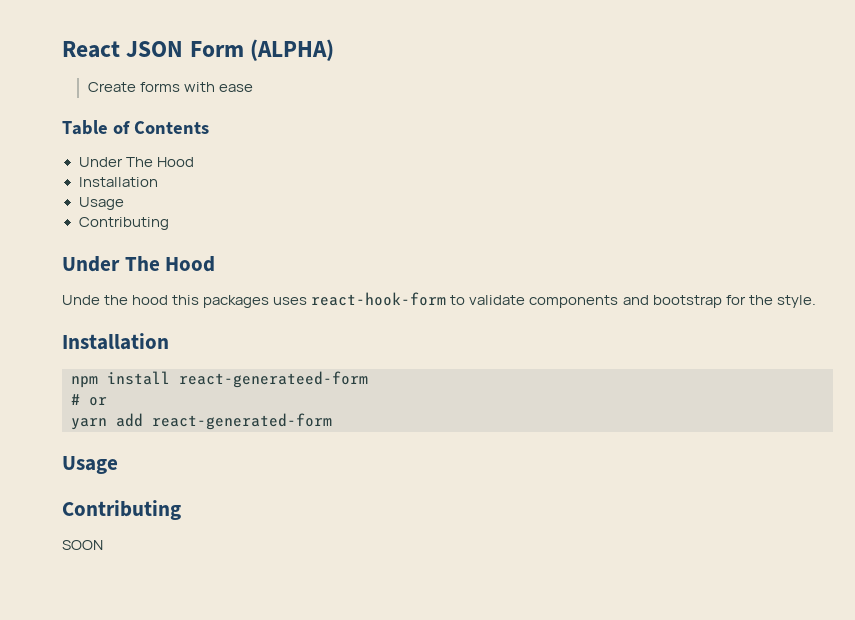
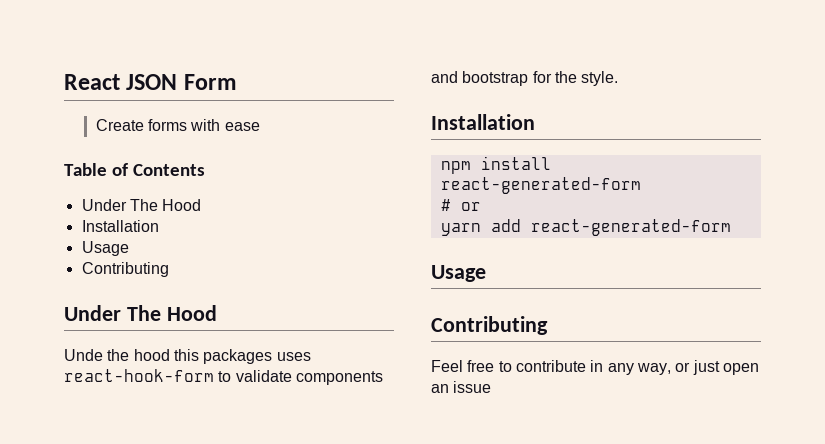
- React JSON Form (ALPHA)
+ React JSON Form
- npm install react-generateed-form
+ npm install react-generated-form
- SOON
+ Feel free to contribute in any way, or just open an issue

